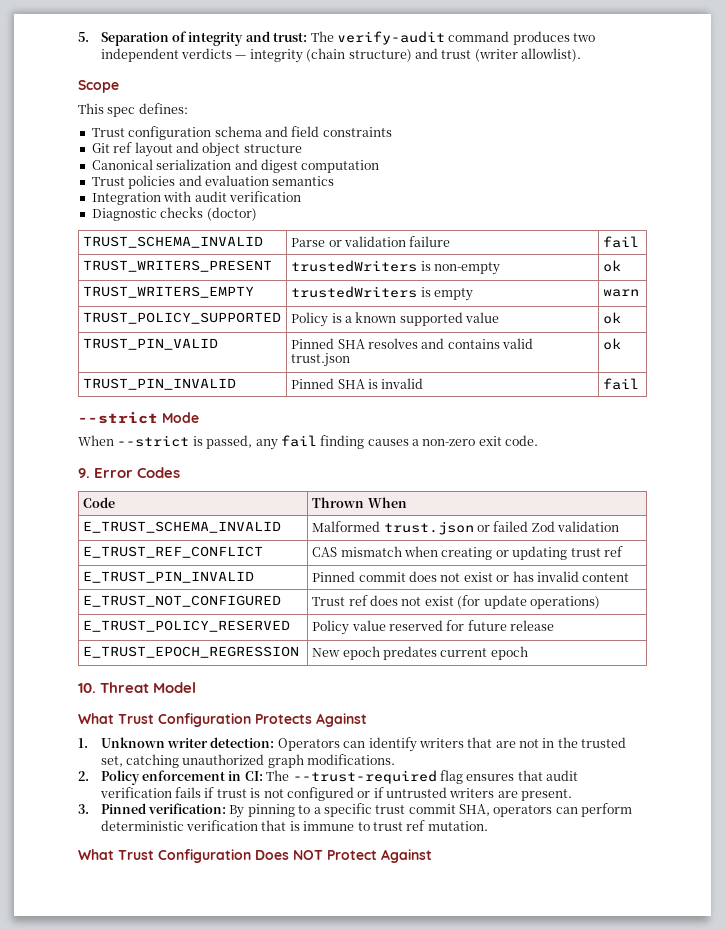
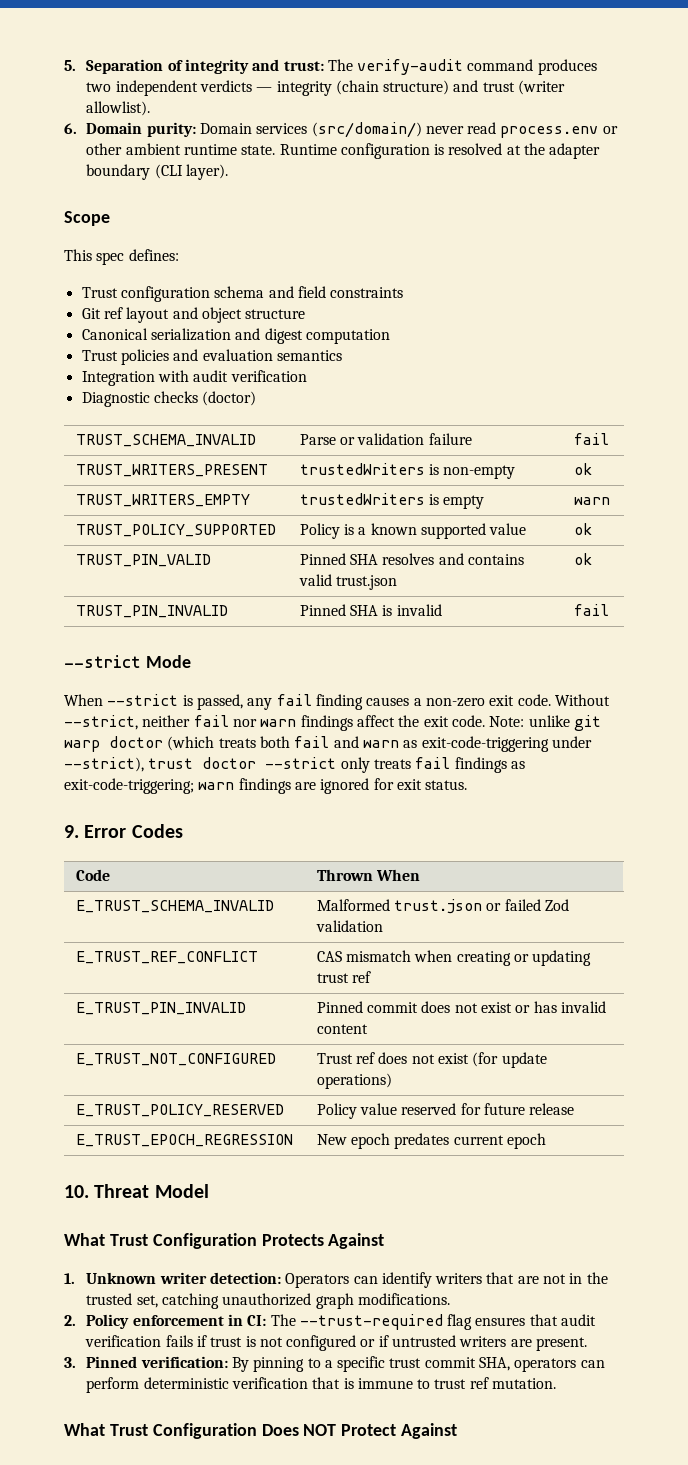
+ 6. Domain purity: Domain services (src/domain/) never read process.env or other ambient runtime state. Runtime configuration is resolved at the adapter boundary (CLI layer).
+ Without --strict, neither fail nor warn findings affect the exit code. Note: unlike git warp doctor (which treats both fail and warn as exit-code-triggering under --strict), trust doctor --strict only treats fail findings as exit-code-triggering; warn findings are ignored for exit status.

